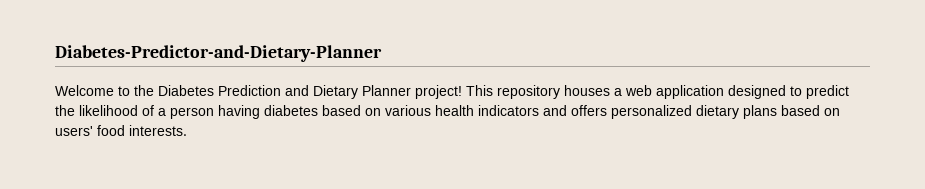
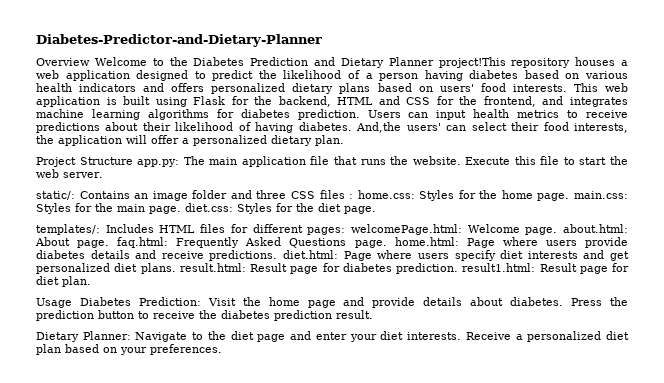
- Welcome to the Diabetes Prediction and Dietary Planner project! This repository houses a web application designed to predict the likelihood of a person having diabetes based on various health indicators and offers personalized dietary plans based on users' food interests.
+ Overview Welcome to the Diabetes Prediction and Dietary Planner project!This repository houses a web application designed to predict the likelihood of a person having diabetes based on various health indicators and offers personalized dietary plans based on users' food interests.
+ This web application is built using Flask for the backend, HTML and CSS for the frontend, and integrates machine learning algorithms for diabetes prediction. Users can input health metrics to receive predictions about their likelihood of having diabetes. And,the users' can select their food interests, the application will offer a personalized dietary plan.
+ Project Structure app.py: The main application file that runs the website. Execute this file to start the web server.
+ static/: Contains an image folder and three CSS files : home.css: Styles for the home page. main.css: Styles for the main page. diet.css: Styles for the diet page.
+ templates/: Includes HTML files for different pages: welcomePage.html: Welcome page. about.html: About page. faq.html: Frequently Asked Questions page. home.html: Page where users provide diabetes details and receive predictions. diet.html: Page where users specify diet interests and get personalized diet plans. result.html: Result page for diabetes prediction. result1.html: Result page for diet plan.
+ Usage Diabetes Prediction: Visit the home page and provide details about diabetes. Press the prediction button to receive the diabetes prediction result.
+ Dietary Planner: Navigate to the diet page and enter your diet interests. Receive a personalized diet plan based on your preferences.

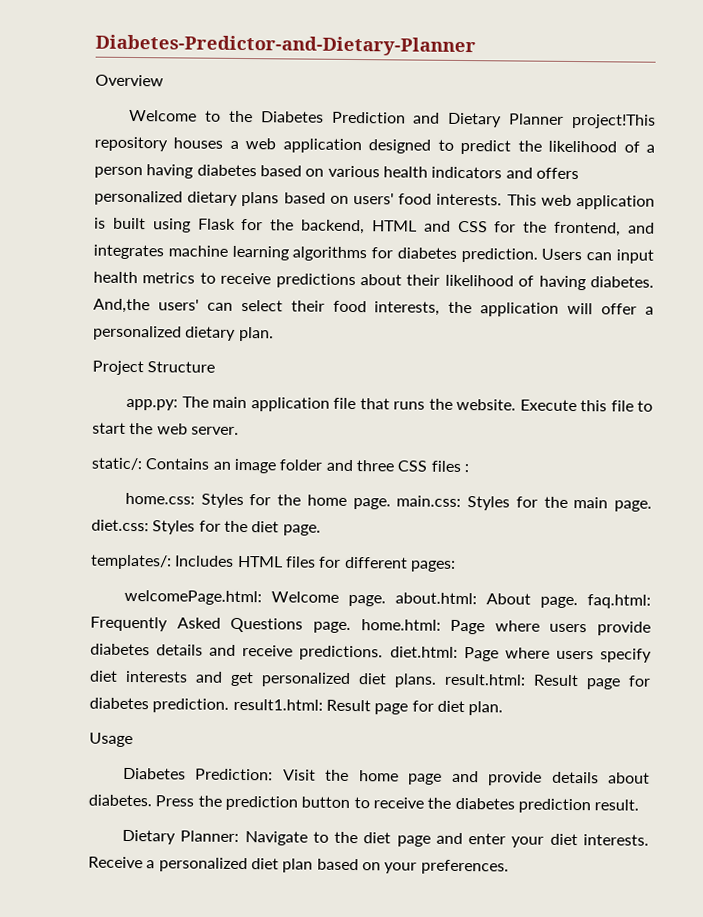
- Overview Welcome to the Diabetes Prediction and Dietary Planner project!This repository houses a web application designed to predict the likelihood of a person having diabetes based on various health indicators and offers personalized dietary plans based on users' food interests.
+ Overview
+ Welcome to the Diabetes Prediction and Dietary Planner project!This repository houses a web application designed to predict the likelihood of a person having diabetes based on various health indicators and offers personalized dietary plans based on users' food interests.
- Project Structure app.py: The main application file that runs the website.
+ Project Structure
+ app.py: The main application file that runs the website.
- static/: Contains an image folder and three CSS files : home.css: Styles for the home page. main.css: Styles for the main page. diet.css: Styles for the diet page.
+ static/: Contains an image folder and three CSS files :
+ home.css: Styles for the home page. main.css: Styles for the main page. diet.css: Styles for the diet page.
- templates/: Includes HTML files for different pages: welcomePage.html: Welcome page. about.html: About page. faq.html: Frequently Asked Questions page. home.html: Page where users provide diabetes details and receive predictions. diet.html: Page where users specify diet interests and get personalized diet plans. result.html: Result page for diabetes prediction. result1.html: Result page for diet plan.
+ templates/: Includes HTML files for different pages:
+ welcomePage.html: Welcome page. about.html: About page. faq.html: Frequently Asked Questions page. home.html: Page where users provide diabetes details and receive predictions. diet.html: Page where users specify diet interests and get personalized diet plans. result.html: Result page for diabetes prediction. result1.html: Result page for diet plan.
- Usage Diabetes Prediction: Visit the home page and provide details about diabetes.
+ Usage
+ Diabetes Prediction: Visit the home page and provide details about diabetes.

